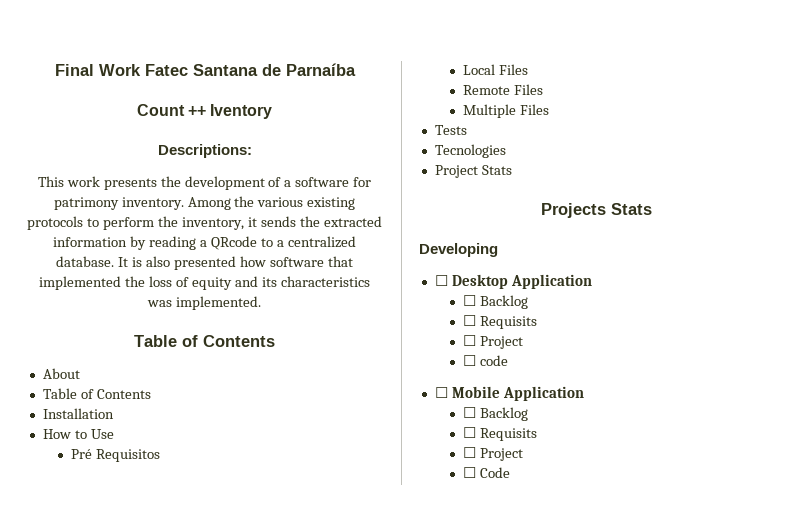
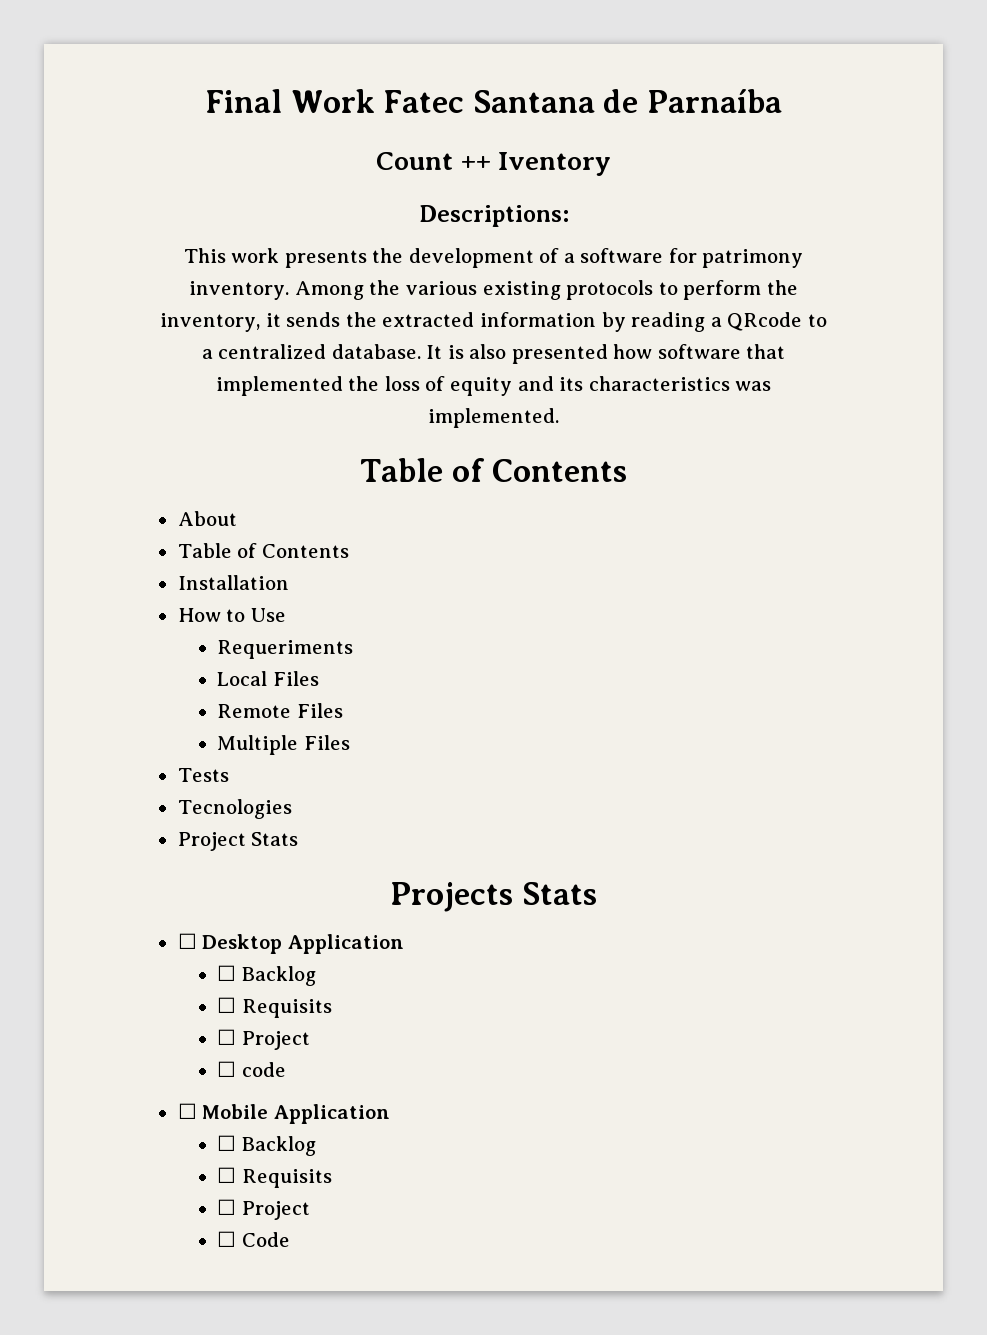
- Pré Requisitos
+ Requeriments
- Developing

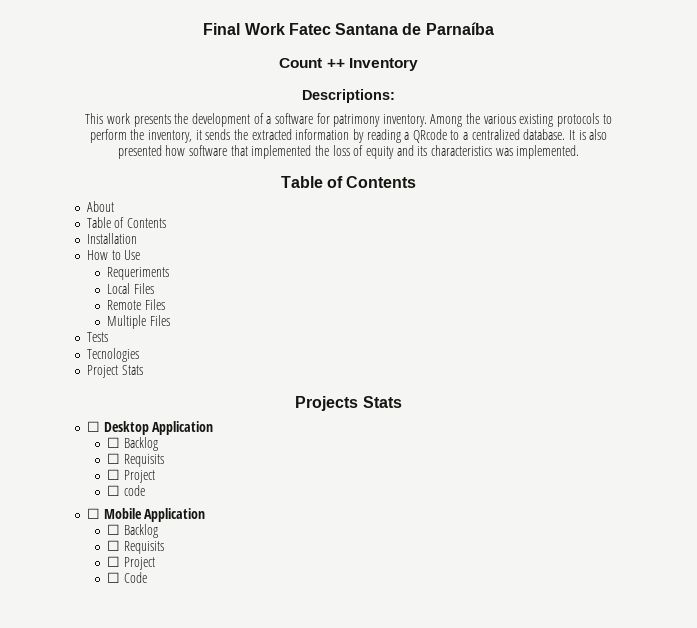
- Count ++ Iventory
+ Count ++ Inventory

